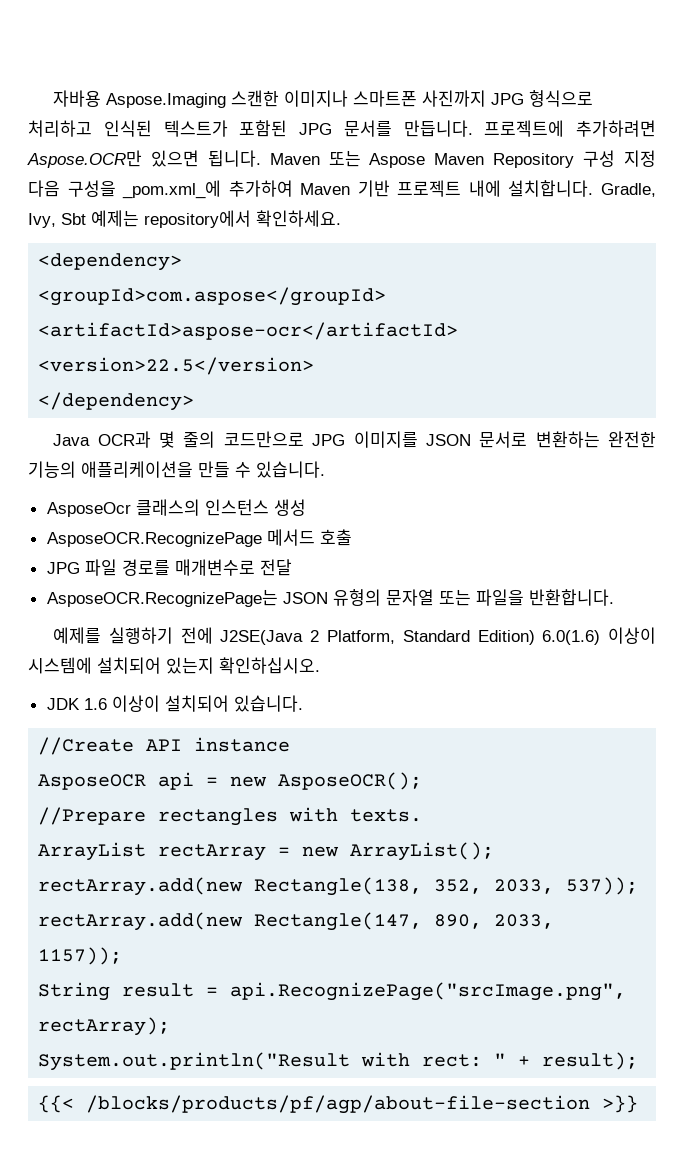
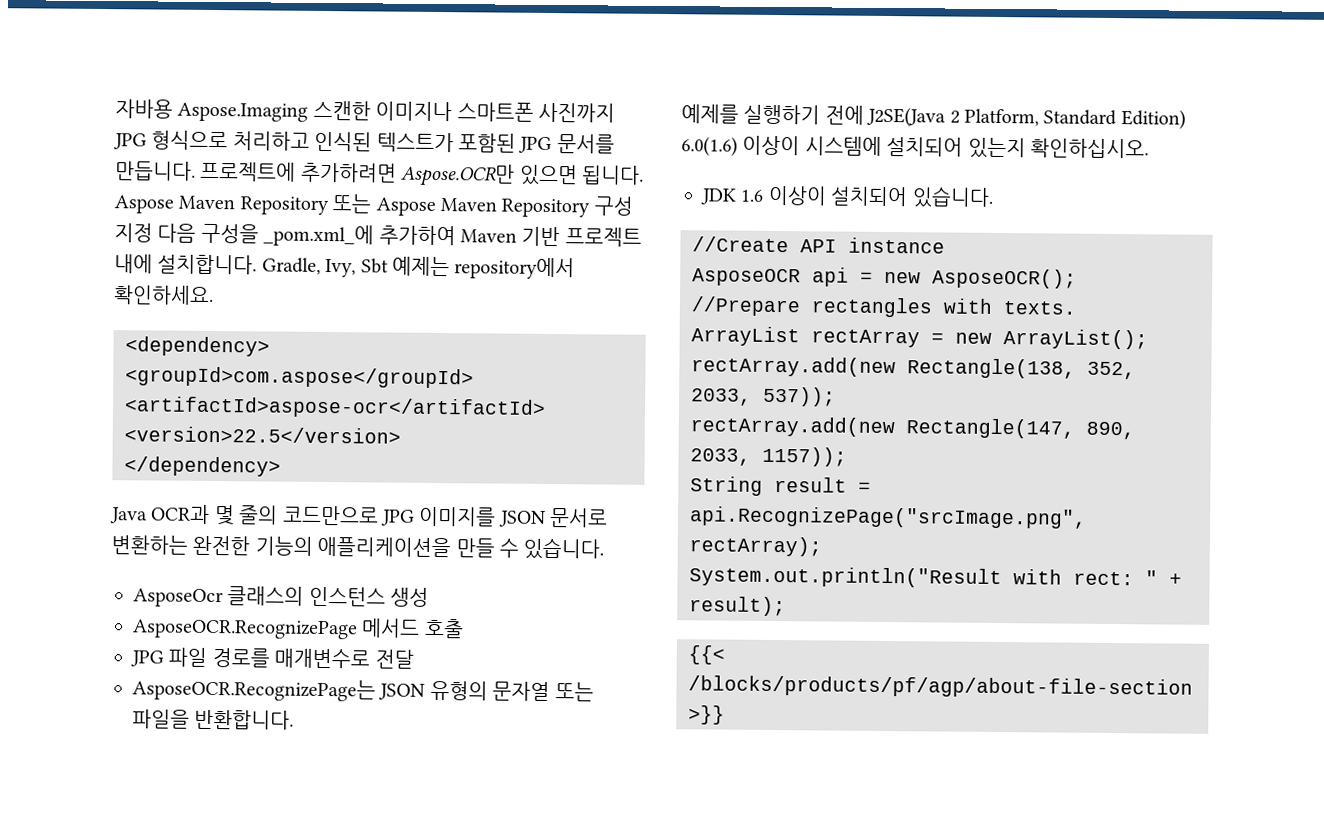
- Maven 또는 Aspose Maven Repository 구성 지정 다음 구성을 _pom.xml_에 추가하여 Maven 기반 프로젝트 내에 설치합니다.
+ Aspose Maven Repository 또는 Aspose Maven Repository 구성 지정 다음 구성을 _pom.xml_에 추가하여 Maven 기반 프로젝트 내에 설치합니다.

